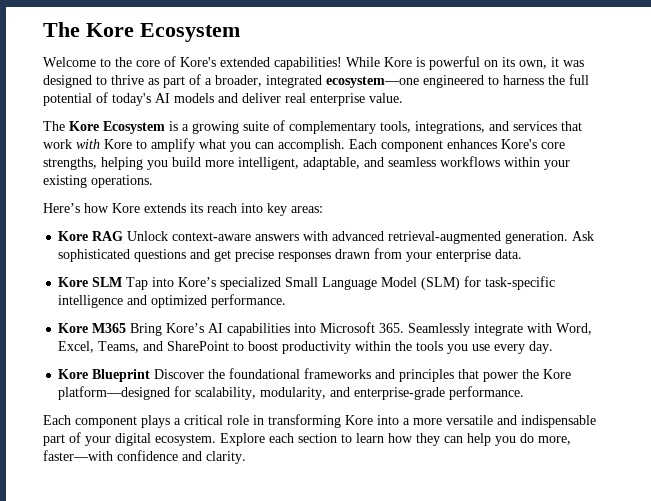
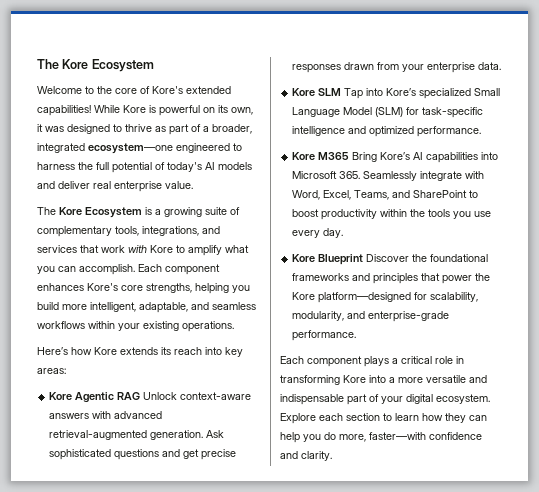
- Kore RAG Unlock context-aware answers with advanced retrieval-augmented generation.
+ Kore Agentic RAG Unlock context-aware answers with advanced retrieval-augmented generation.

